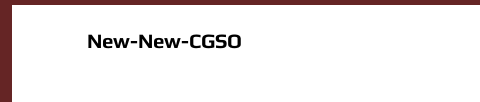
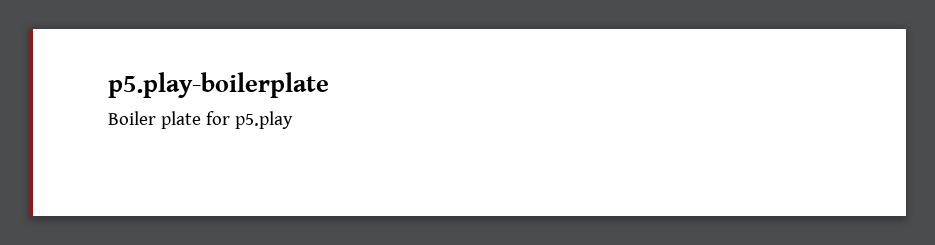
- New-New-CGSO
+ p5.play-boilerplate
+ Boiler plate for p5.play

